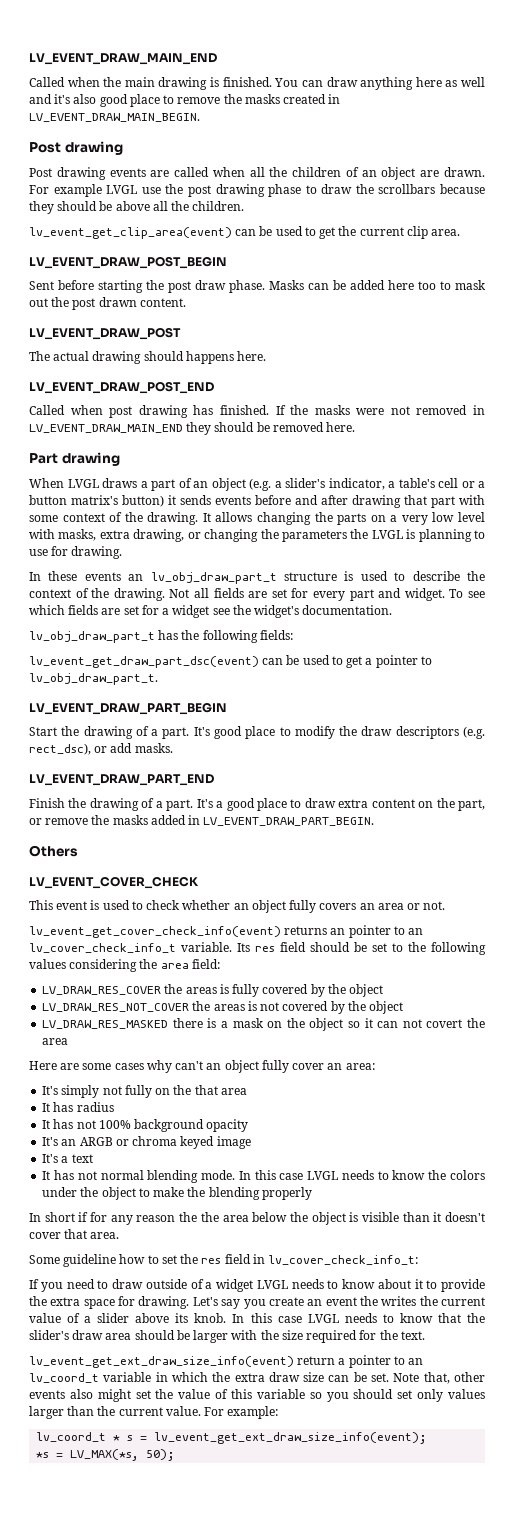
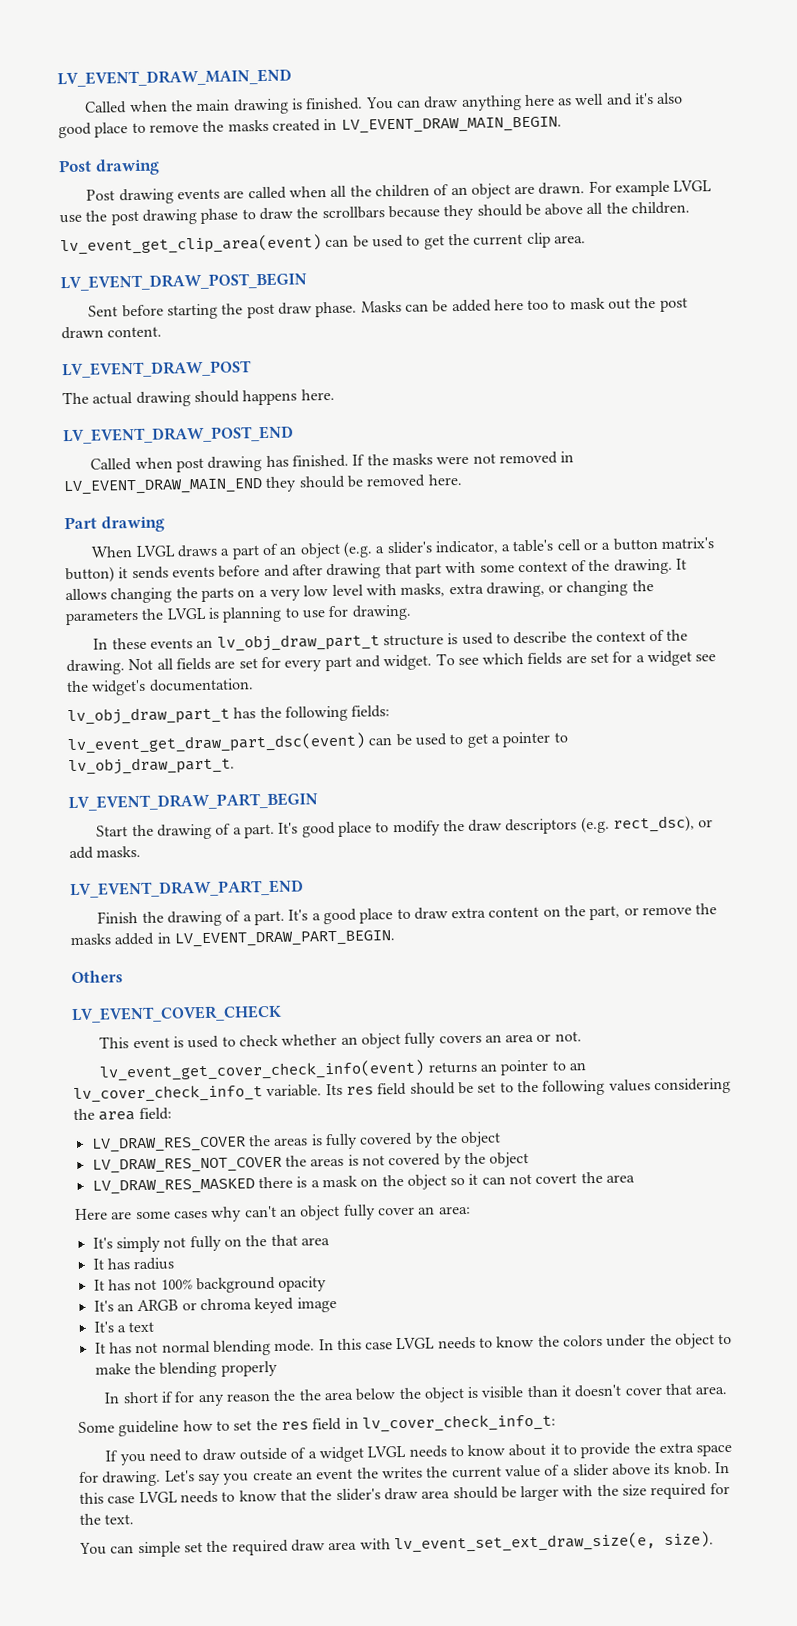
- lv_event_get_ext_draw_size_info(event) return a pointer to an lv_coord_t variable in which the extra draw size can be set. Note that, other events also might set the value of this variable so you should set only values larger than the current value. For example:
- lv_coord_t * s = lv_event_get_ext_draw_size_info(event);
- *s = LV_MAX(*s, 50);
+ You can simple set the required draw area with lv_event_set_ext_draw_size(e, size).

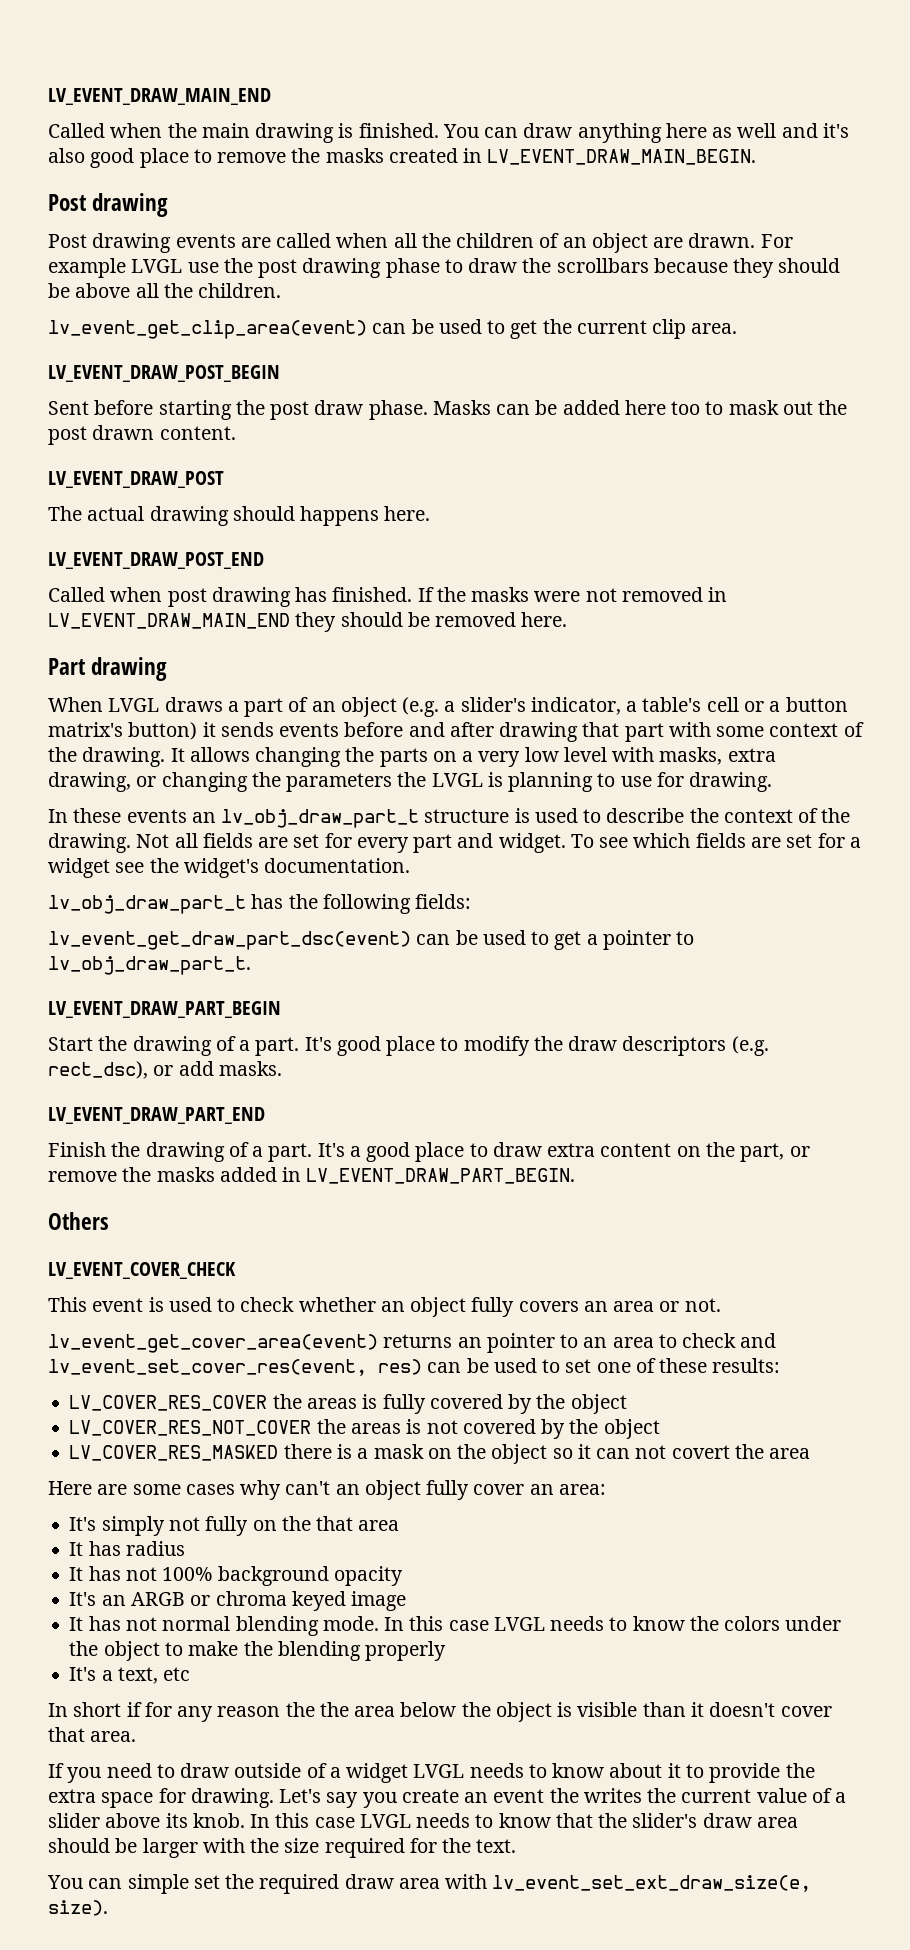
- lv_event_get_cover_check_info(event) returns an pointer to an lv_cover_check_info_t variable. Its res field should be set to the following values considering the area field:
- LV_DRAW_RES_COVER the areas is fully covered by the object
+ lv_event_get_cover_area(event) returns an pointer to an area to check and lv_event_set_cover_res(event, res) can be used to set one of these results:
+ LV_COVER_RES_COVER the areas is fully covered by the object
- LV_DRAW_RES_NOT_COVER the areas is not covered by the object
+ LV_COVER_RES_NOT_COVER the areas is not covered by the object
- LV_DRAW_RES_MASKED there is a mask on the object so it can not covert the area
+ LV_COVER_RES_MASKED there is a mask on the object so it can not covert the area
- It's a text
+ It's a text, etc
- Some guideline how to set the res field in lv_cover_check_info_t:

